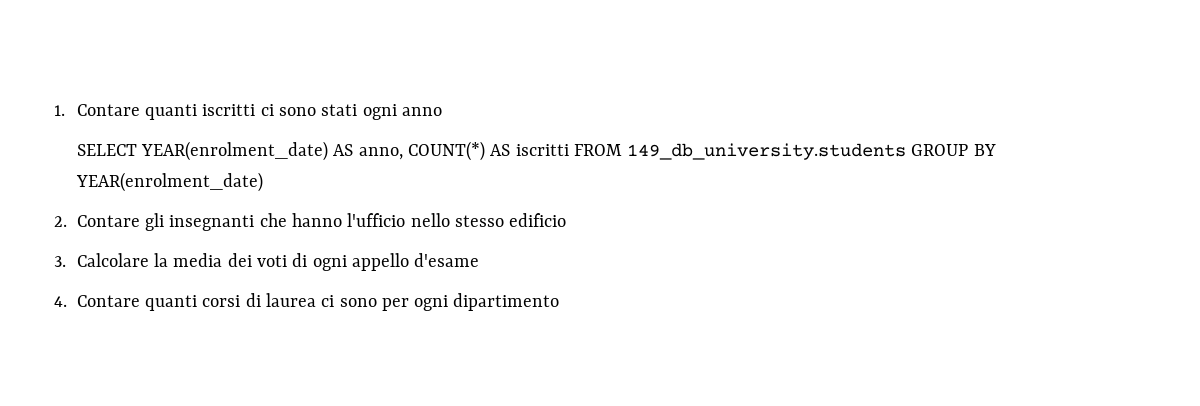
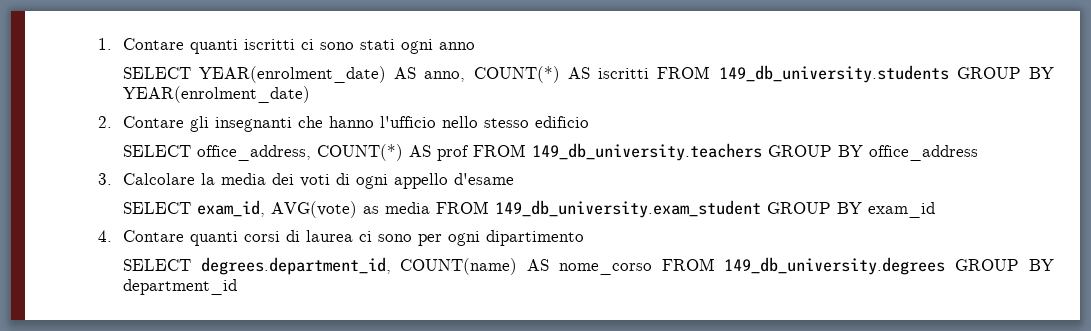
+ SELECT office_address, COUNT(*) AS prof FROM 149_db_university.teachers GROUP BY office_address
+ SELECT exam_id, AVG(vote) as media FROM 149_db_university.exam_student GROUP BY exam_id
+ SELECT degrees.department_id, COUNT(name) AS nome_corso FROM 149_db_university.degrees GROUP BY department_id

